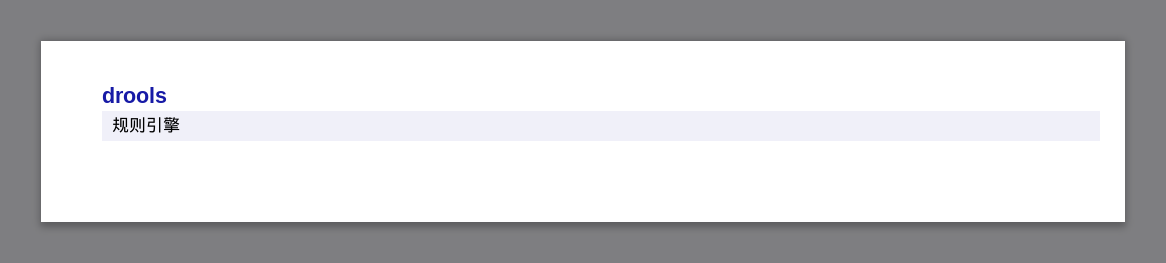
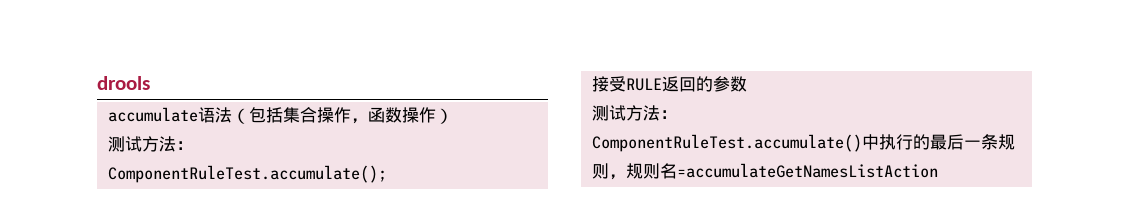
- 规则引擎
+ accumulate语法（包括集合操作，函数操作）
+ 测试方法：
+ ComponentRuleTest.accumulate();
+ 接受RULE返回的参数
+ 测试方法：
+ ComponentRuleTest.accumulate()中执行的最后一条规则，规则名=accumulateGetNamesListAction

